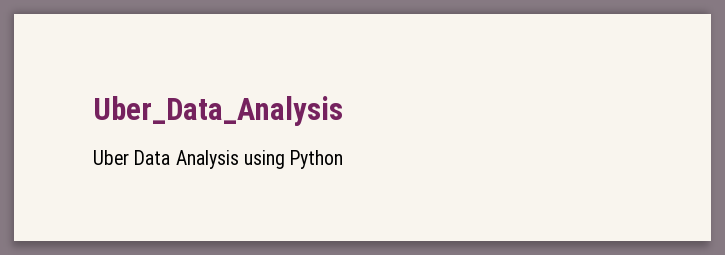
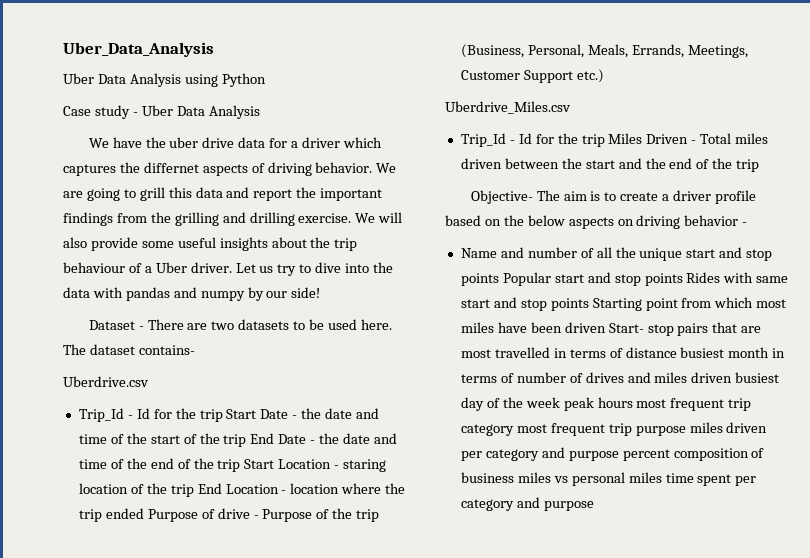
+ Case study - Uber Data Analysis
+ We have the uber drive data for a driver which captures the differnet aspects of driving behavior. We are going to grill this data and report the important findings from the grilling and drilling exercise. We will also provide some useful insights about the trip behaviour of a Uber driver. Let us try to dive into the data with pandas and numpy by our side!
+ Dataset - There are two datasets to be used here. The dataset contains-
+ Uberdrive.csv
+ Trip_Id - Id for the trip Start Date - the date and time of the start of the trip End Date - the date and time of the end of the trip Start Location - staring location of the trip End Location - location where the trip ended Purpose of drive - Purpose of the trip (Business, Personal, Meals, Errands, Meetings, Customer Support etc.)
+ Uberdrive_Miles.csv
+ Trip_Id - Id for the trip Miles Driven - Total miles driven between the start and the end of the trip
+ Objective- The aim is to create a driver profile based on the below aspects on driving behavior -
+ Name and number of all the unique start and stop points Popular start and stop points Rides with same start and stop points Starting point from which most miles have been driven Start- stop pairs that are most travelled in terms of distance busiest month in terms of number of drives and miles driven busiest day of the week peak hours most frequent trip category most frequent trip purpose miles driven per category and purpose percent composition of business miles vs personal miles time spent per category and purpose

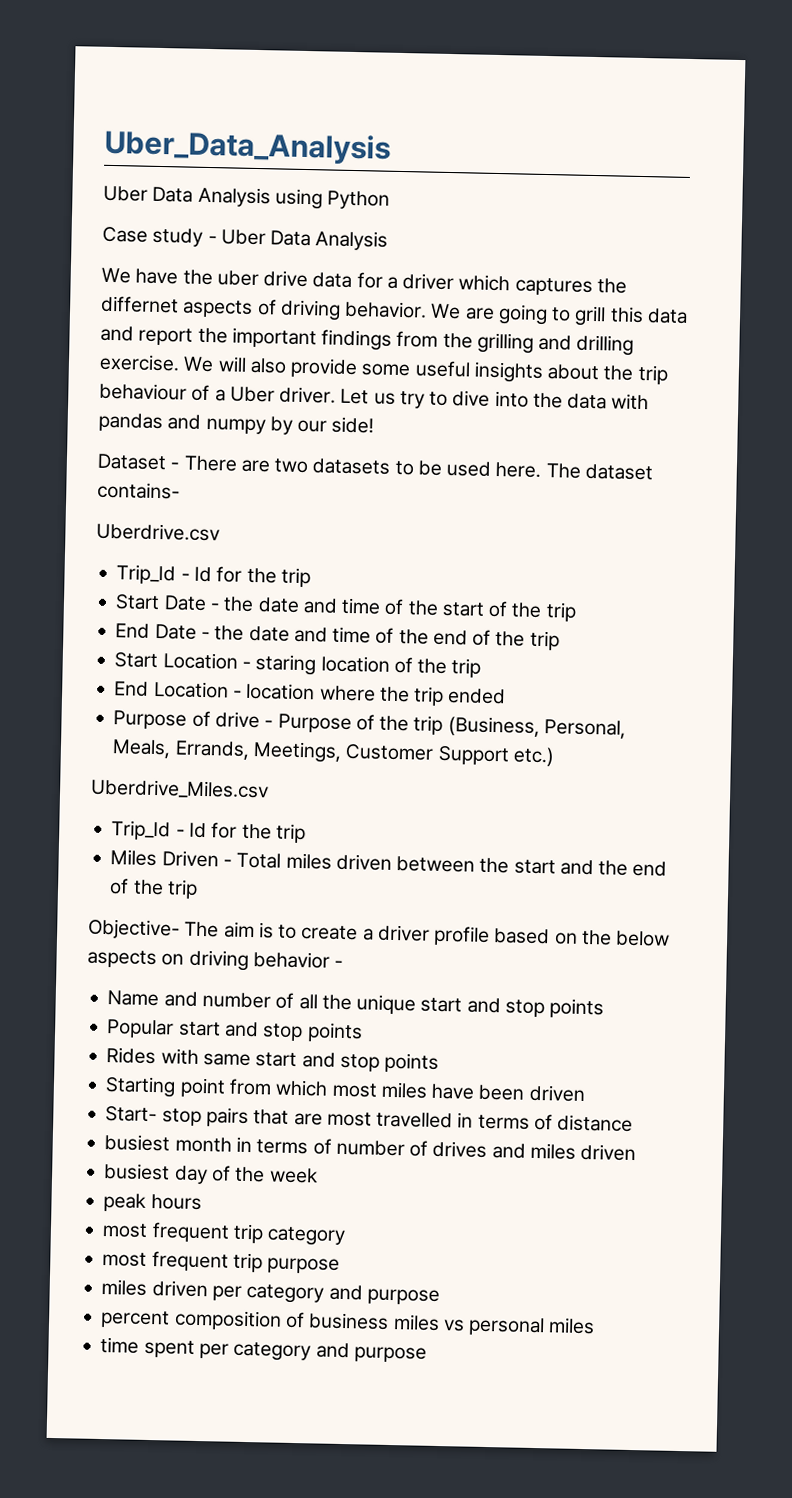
  Uberdrive.csv
- Trip_Id - Id for the trip Start Date - the date and time of the start of the trip End Date - the date and time of the end of the trip Start Location - staring location of the trip End Location - location where the trip ended Purpose of drive - Purpose of the trip (Business, Personal, Meals, Errands, Meetings, Customer Support etc.)
+ Trip_Id - Id for the trip
+ Start Date - the date and time of the start of the trip
+ End Date - the date and time of the end of the trip
+ Start Location - staring location of the trip
+ End Location - location where the trip ended
+ Purpose of drive - Purpose of the trip (Business, Personal, Meals, Errands, Meetings, Customer Support etc.)
  Uberdrive_Miles.csv
- Trip_Id - Id for the trip Miles Driven - Total miles driven between the start and the end of the trip
+ Trip_Id - Id for the trip
+ Miles Driven - Total miles driven between the start and the end of the trip
- Name and number of all the unique start and stop points Popular start and stop points Rides with same start and stop points Starting point from which most miles have been driven Start- stop pairs that are most travelled in terms of distance busiest month in terms of number of drives and miles driven busiest day of the week peak hours most frequent trip category most frequent trip purpose miles driven per category and purpose percent composition of business miles vs personal miles time spent per category and purpose
+ Name and number of all the unique start and stop points
+ Popular start and stop points
+ Rides with same start and stop points
+ Starting point from which most miles have been driven
+ Start- stop pairs that are most travelled in terms of distance
+ busiest month in terms of number of drives and miles driven
+ busiest day of the week
+ peak hours
+ most frequent trip category
+ most frequent trip purpose
+ miles driven per category and purpose
+ percent composition of business miles vs personal miles
+ time spent per category and purpose

